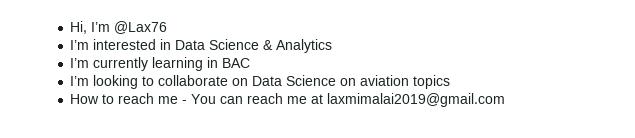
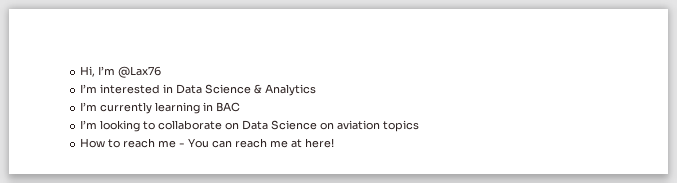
- How to reach me - You can reach me at laxmimalai2019@gmail.com
+ How to reach me - You can reach me at here!

